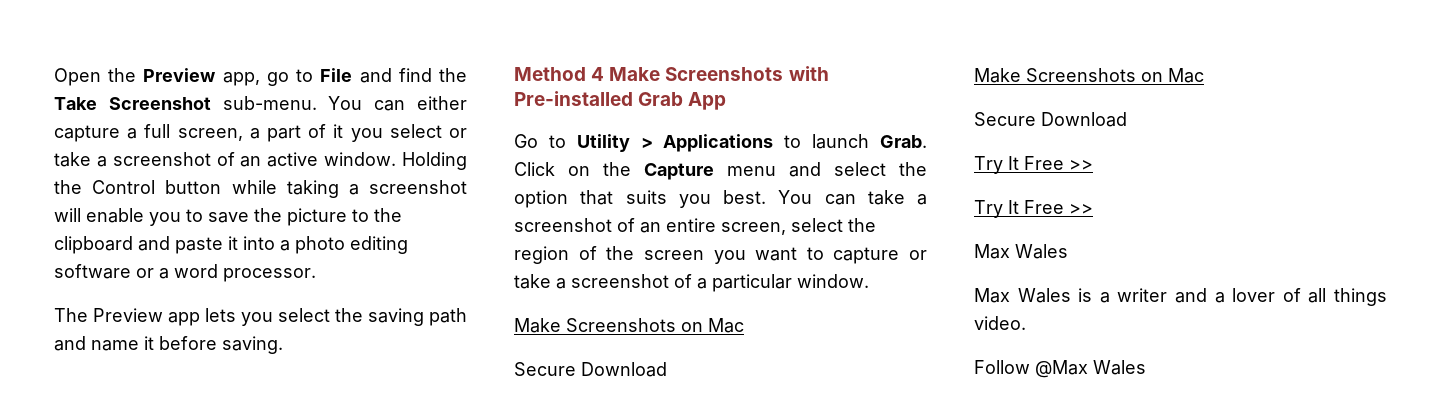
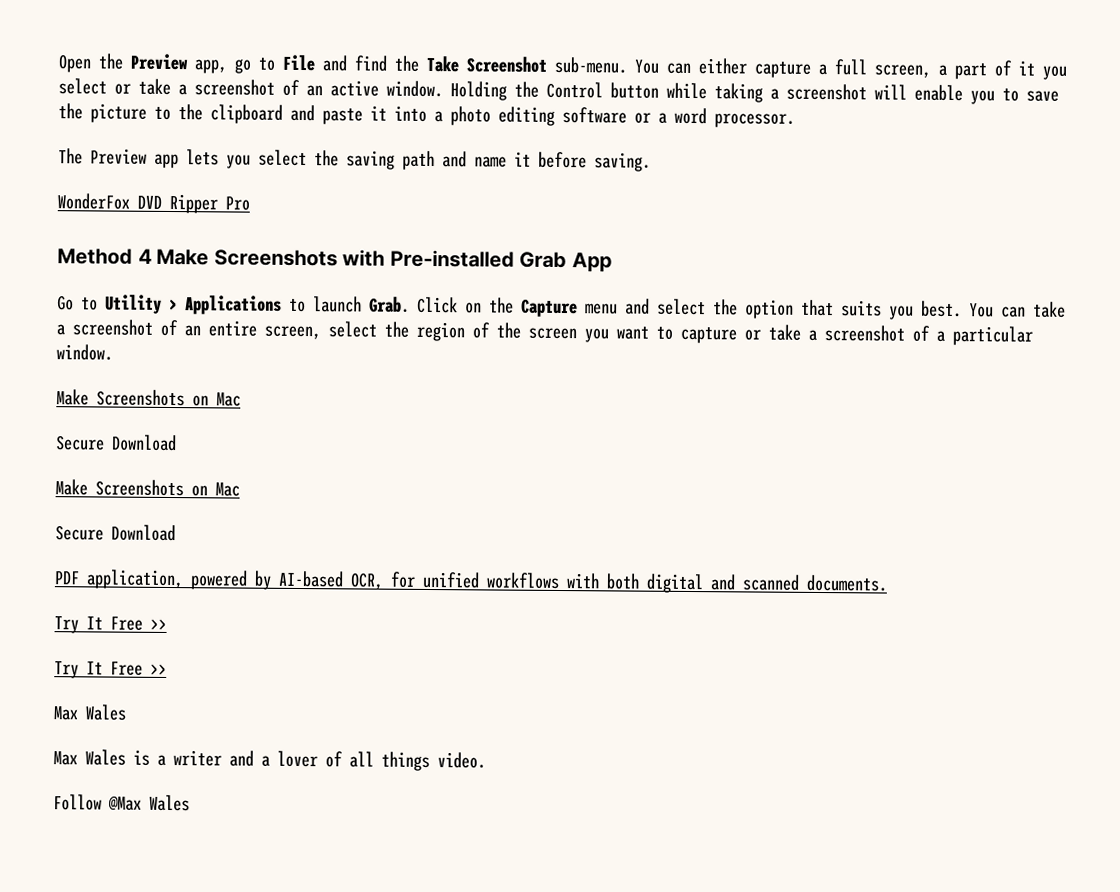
+ WonderFox DVD Ripper Pro
+ PDF application, powered by AI-based OCR, for unified workflows with both digital and scanned documents.

